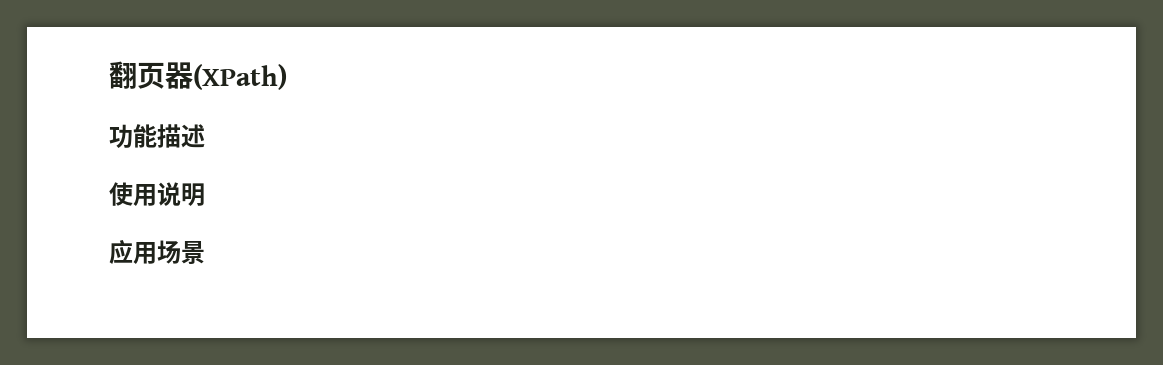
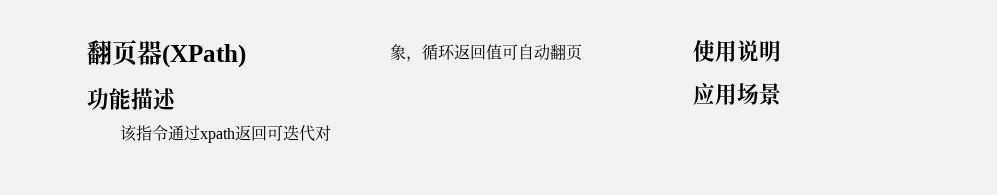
+ 该指令通过xpath返回可迭代对象，循环返回值可自动翻页

